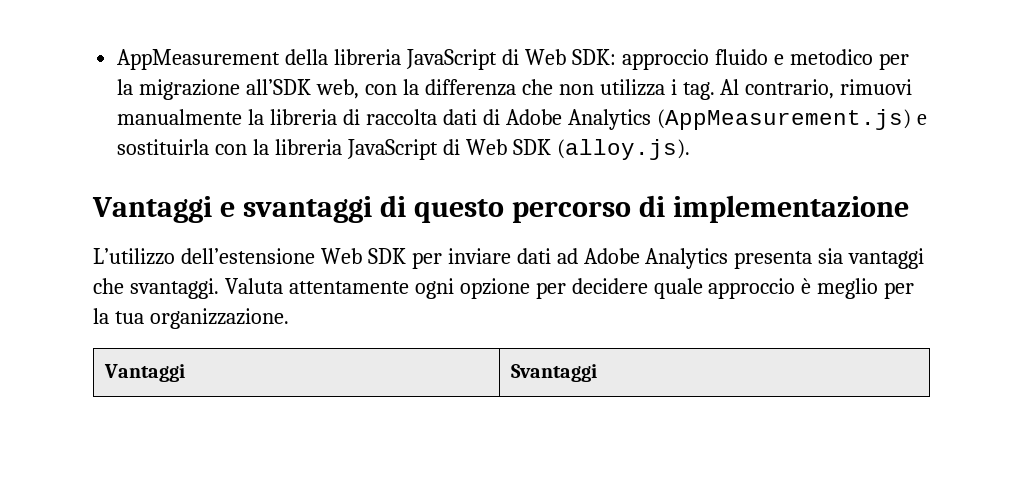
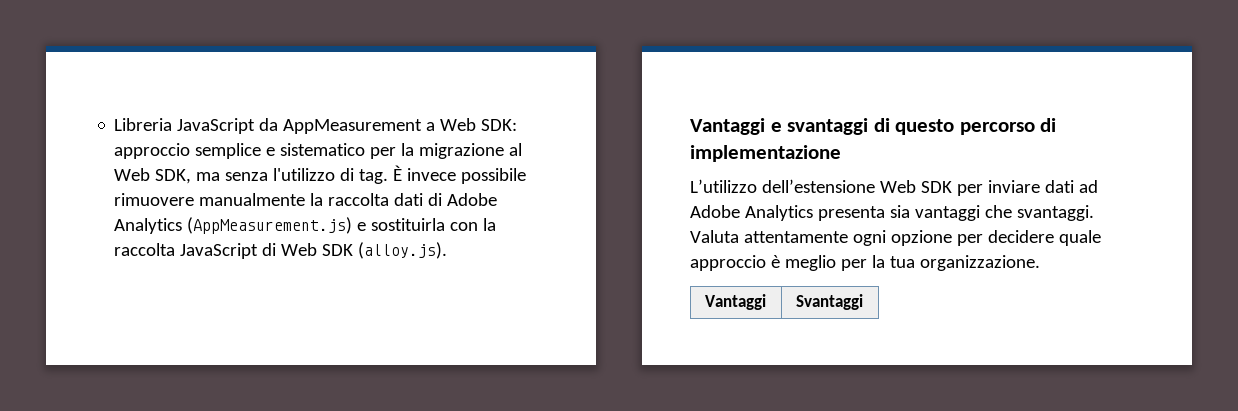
- AppMeasurement della libreria JavaScript di Web SDK: approccio fluido e metodico per la migrazione all’SDK web, con la differenza che non utilizza i tag. Al contrario, rimuovi manualmente la libreria di raccolta dati di Adobe Analytics (AppMeasurement.js) e sostituirla con la libreria JavaScript di Web SDK (alloy.js).
+ Libreria JavaScript da AppMeasurement a Web SDK: approccio semplice e sistematico per la migrazione al Web SDK, ma senza l'utilizzo di tag. È invece possibile rimuovere manualmente la raccolta dati di Adobe Analytics (AppMeasurement.js) e sostituirla con la raccolta JavaScript di Web SDK (alloy.js).

